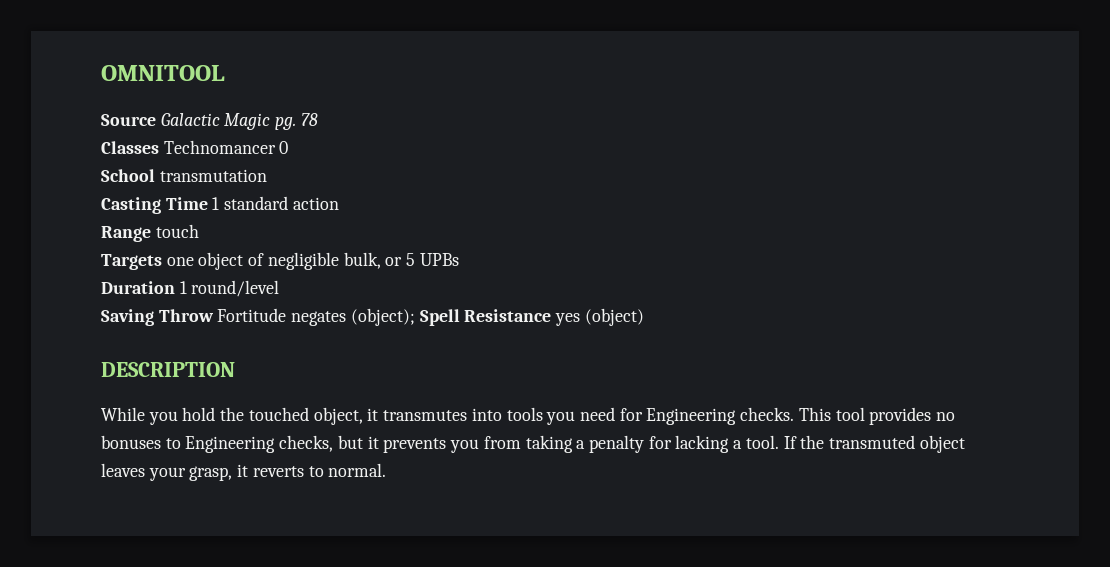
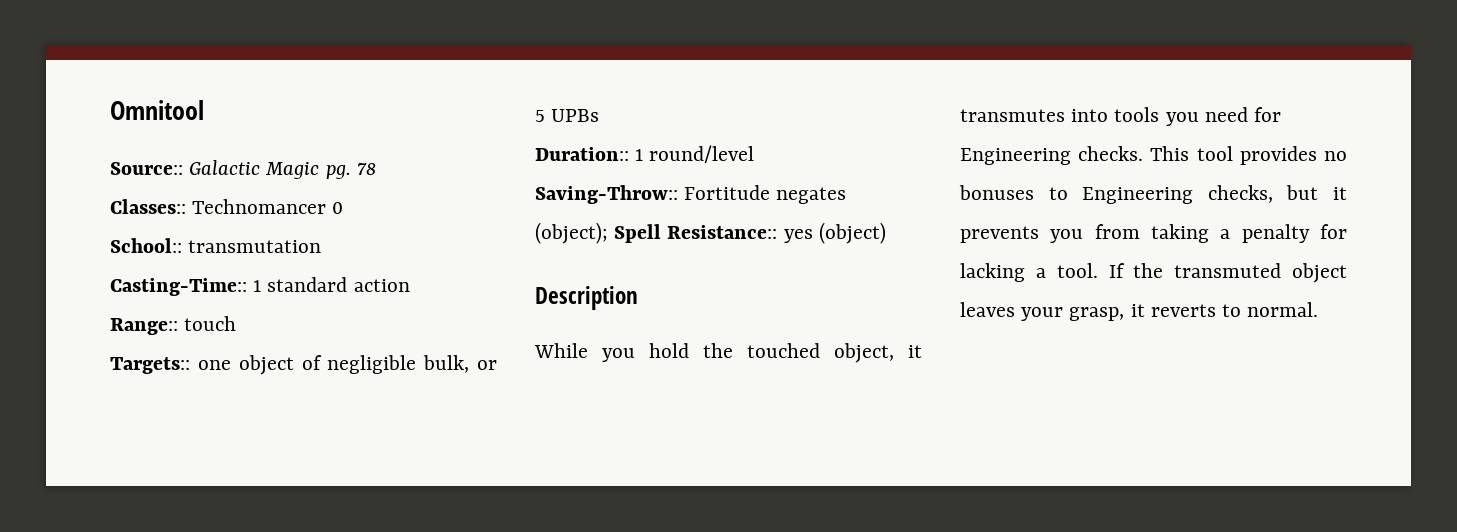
- OMNITOOL
- Source Galactic Magic pg.
+ Omnitool
+ Source:: Galactic Magic pg.
- Classes Technomancer 0
+ Classes:: Technomancer 0
- School transmutation
+ School:: transmutation
- Casting Time 1 standard action
+ Casting-Time:: 1 standard action
- Range touch
+ Range:: touch
- Targets one object of negligible bulk, or 5 UPBs
+ Targets:: one object of negligible bulk, or 5 UPBs
- Duration 1 round/level
+ Duration:: 1 round/level
- Saving Throw Fortitude negates (object); Spell Resistance yes (object)
+ Saving-Throw:: Fortitude negates (object); Spell Resistance:: yes (object)
- DESCRIPTION
+ Description

